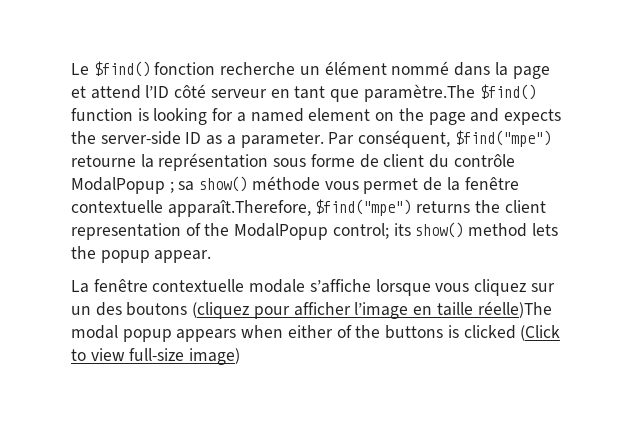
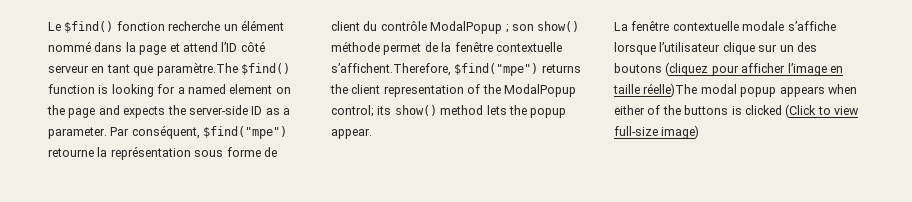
- Par conséquent, $find("mpe") retourne la représentation sous forme de client du contrôle ModalPopup ; sa show() méthode vous permet de la fenêtre contextuelle apparaît.Therefore, $find("mpe") returns the client representation of the ModalPopup control; its show() method lets the popup appear.
+ Par conséquent, $find("mpe") retourne la représentation sous forme de client du contrôle ModalPopup ; son show() méthode permet de la fenêtre contextuelle s’affichent.Therefore, $find("mpe") returns the client representation of the ModalPopup control; its show() method lets the popup appear.
- La fenêtre contextuelle modale s’affiche lorsque vous cliquez sur un des boutons (cliquez pour afficher l’image en taille réelle)The modal popup appears when either of the buttons is clicked (Click to view full-size image)
+ La fenêtre contextuelle modale s’affiche lorsque l’utilisateur clique sur un des boutons (cliquez pour afficher l’image en taille réelle)The modal popup appears when either of the buttons is clicked (Click to view full-size image)

